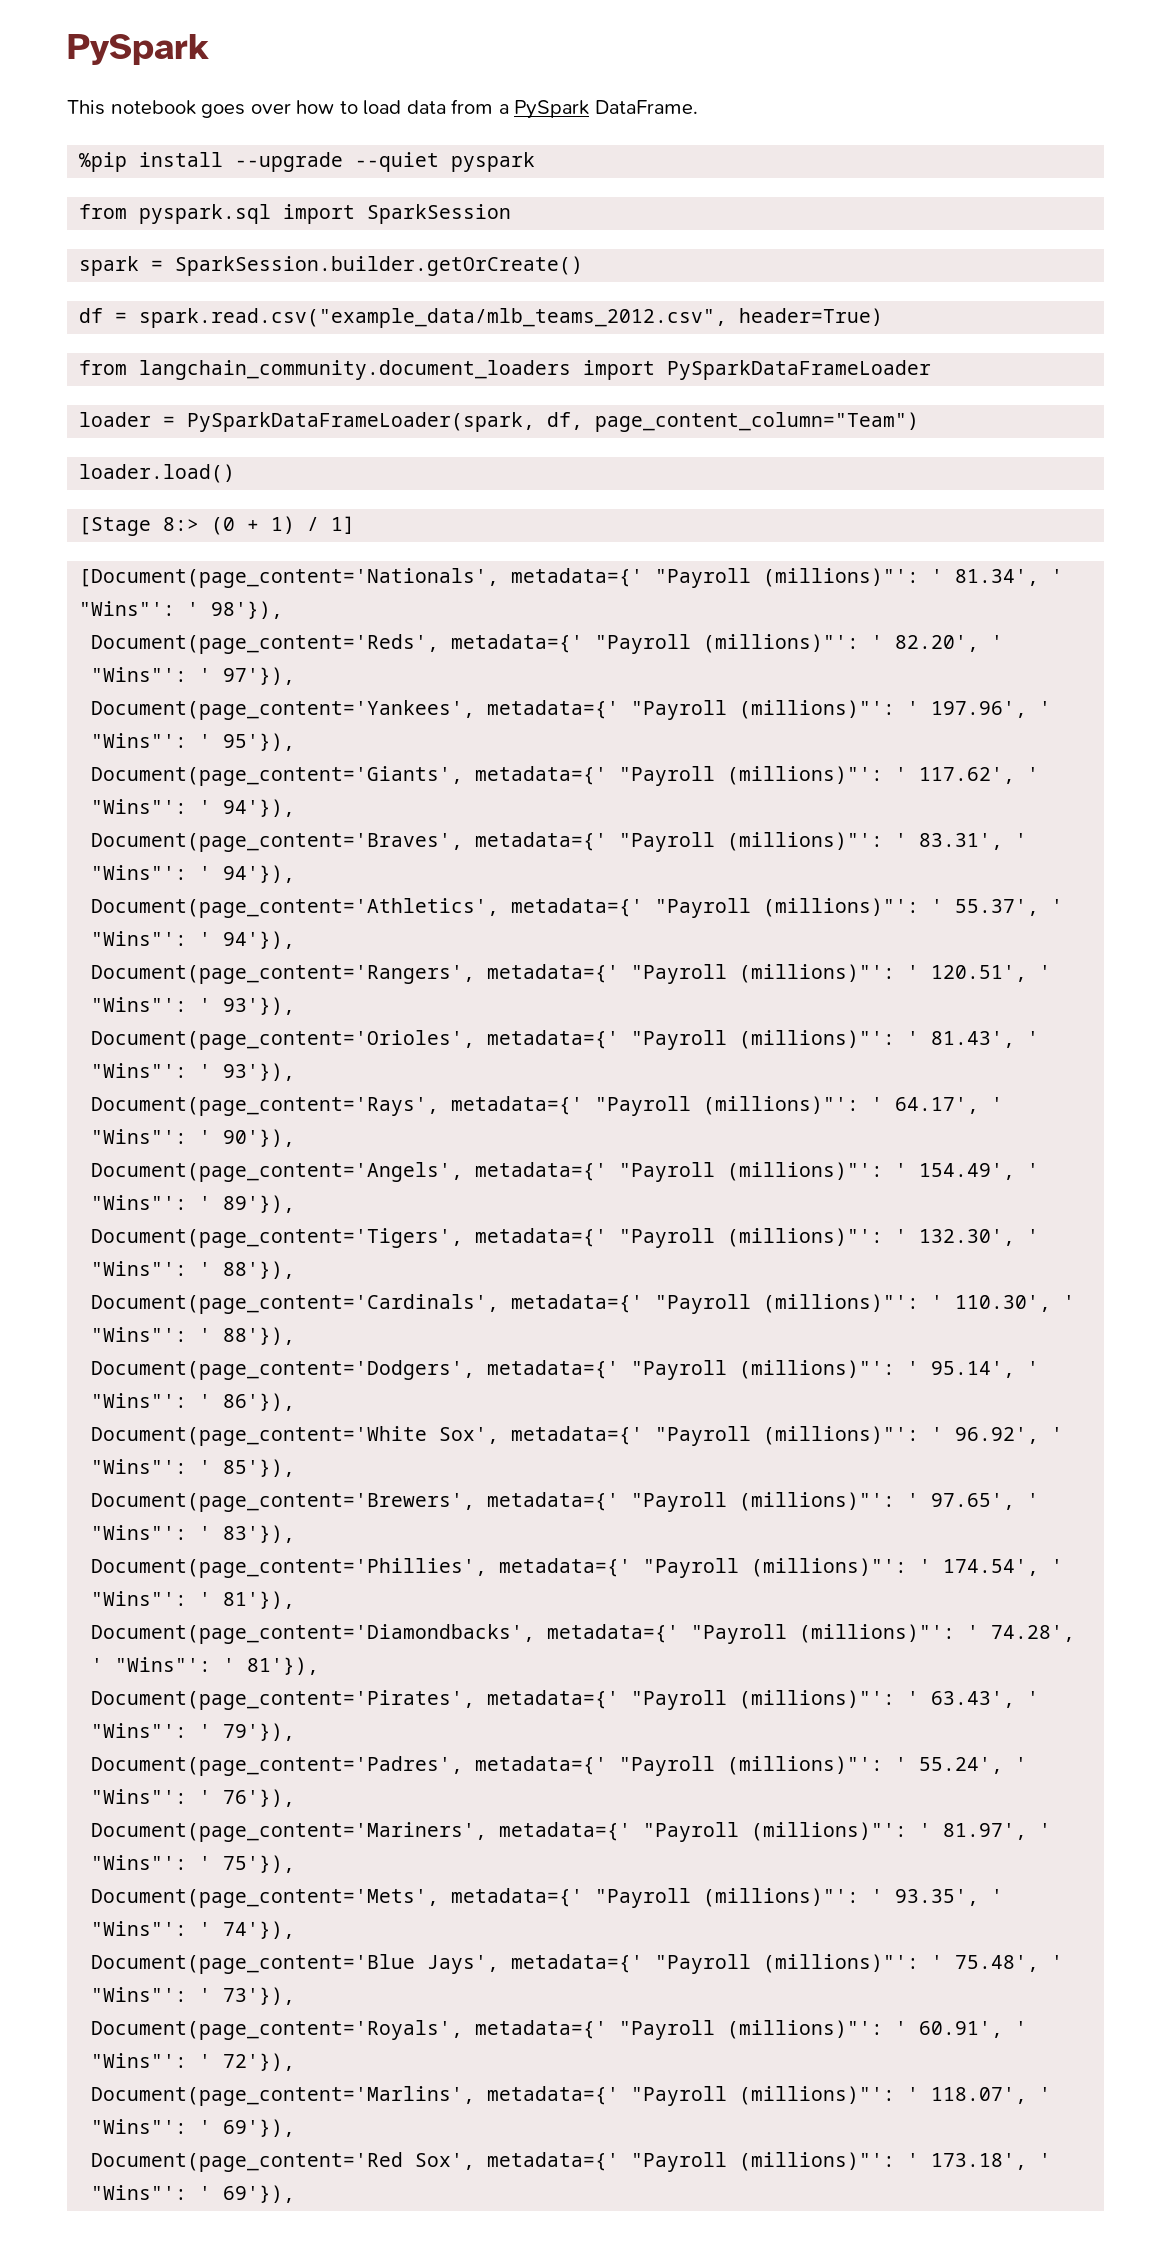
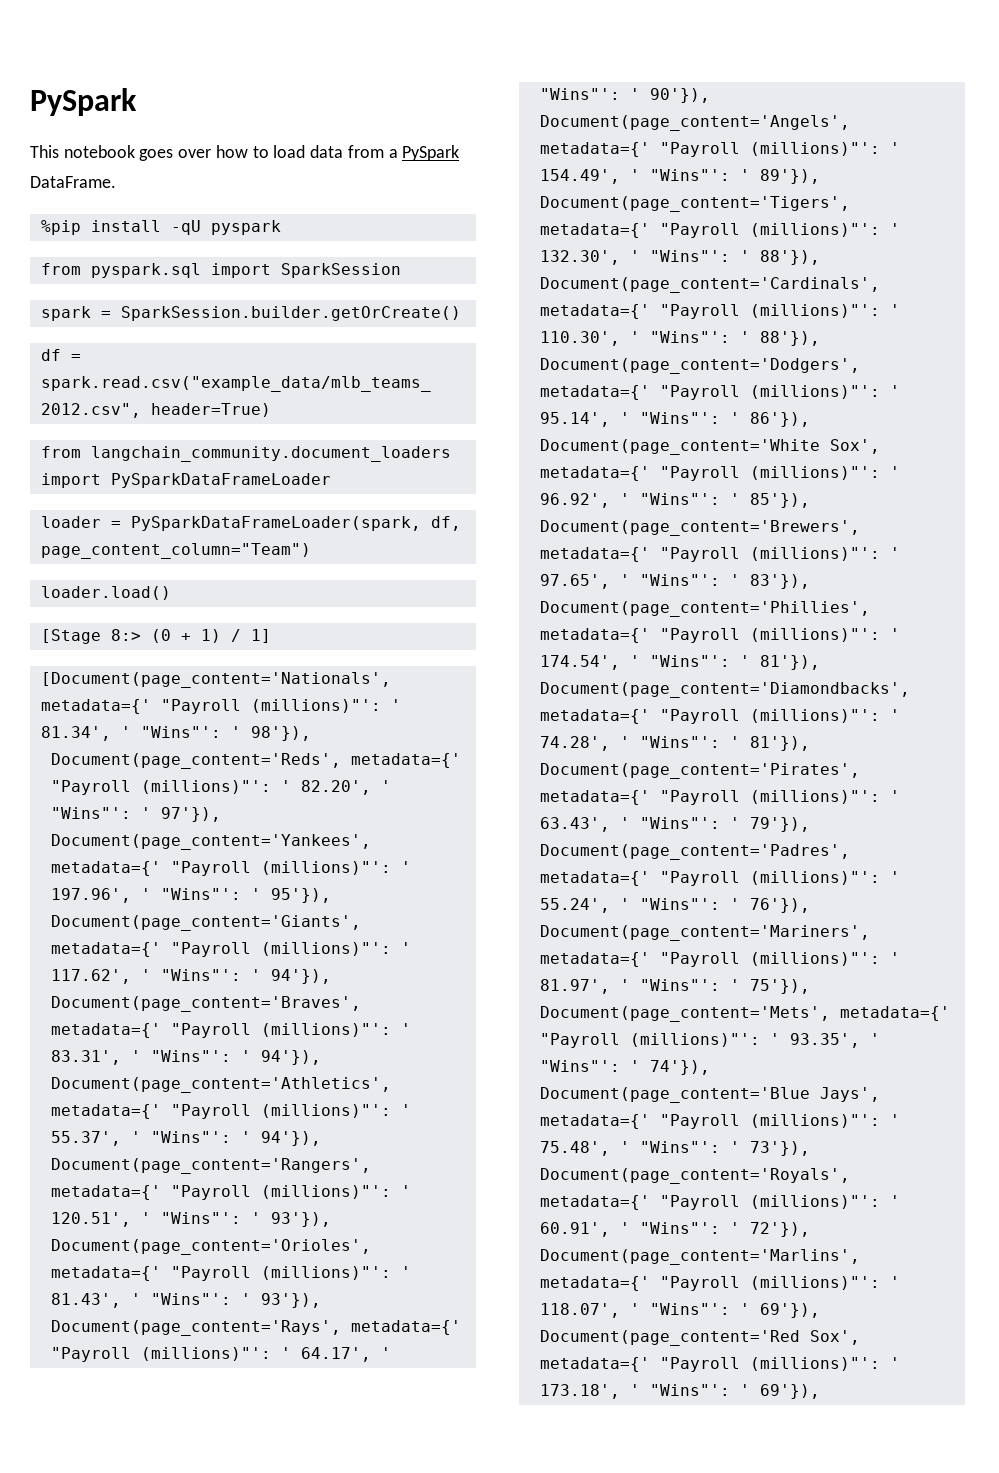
- %pip install --upgrade --quiet pyspark
+ %pip install -qU pyspark

